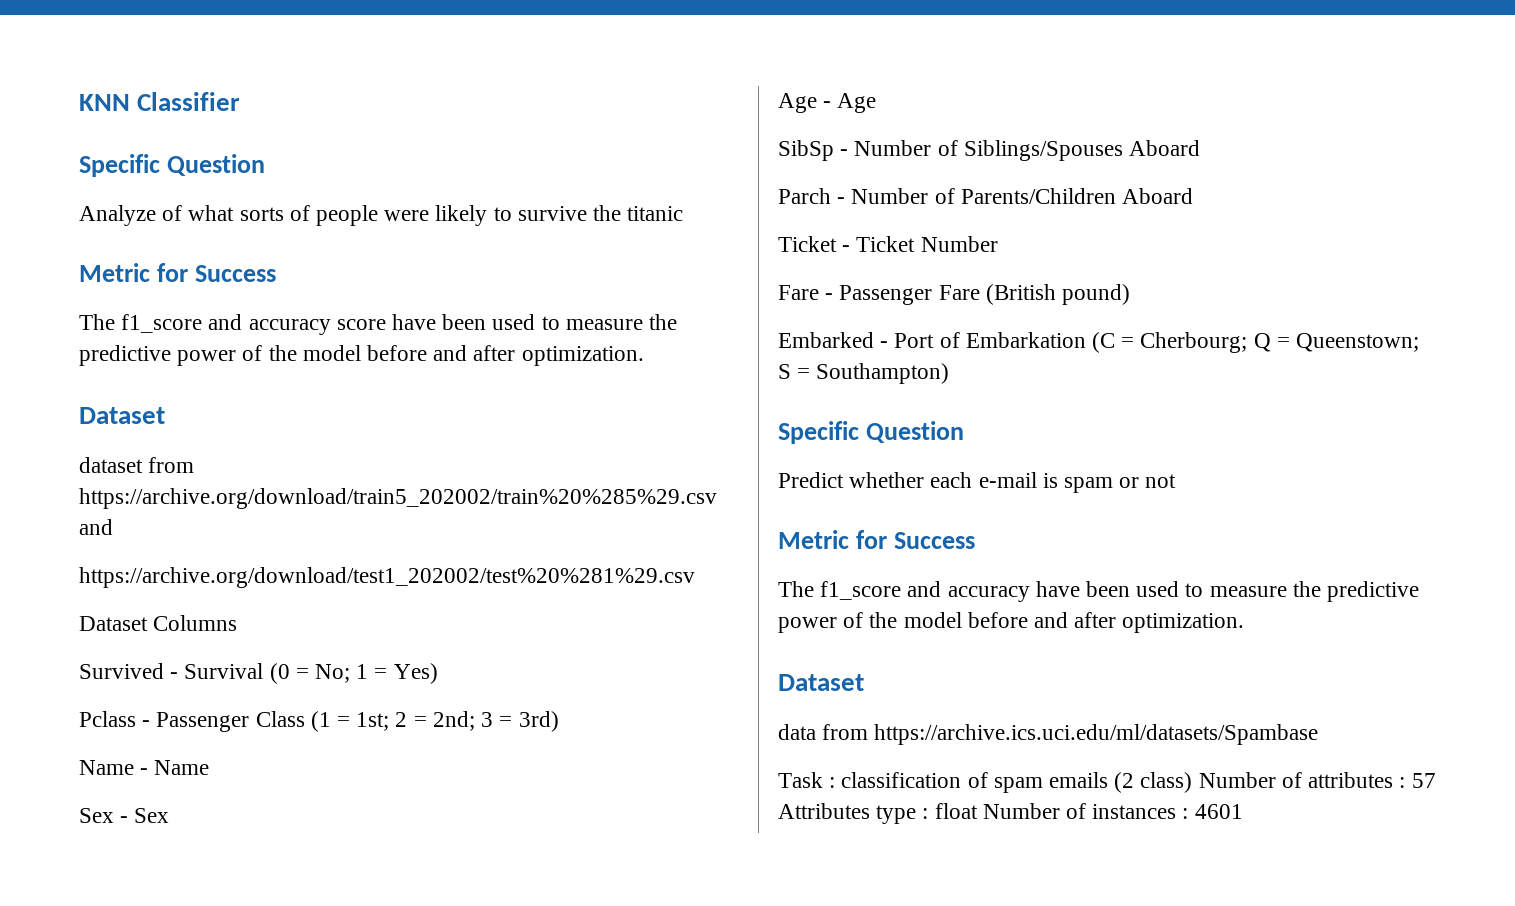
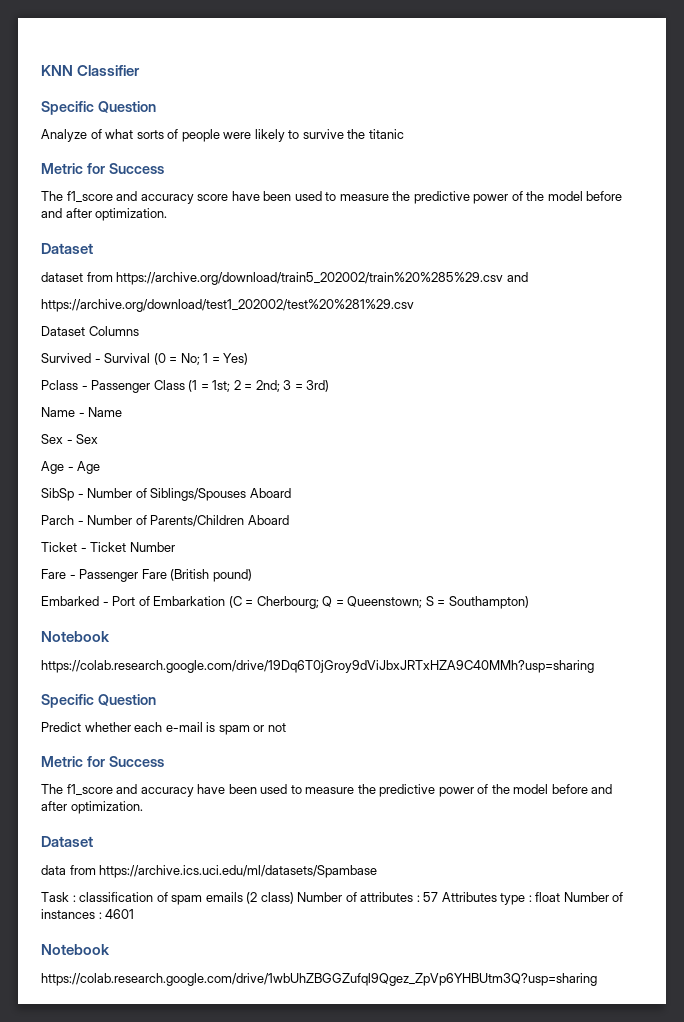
  Embarked - Port of Embarkation (C = Cherbourg; Q = Queenstown; S = Southampton)
+ Notebook
+ https://colab.research.google.com/drive/19Dq6T0jGroy9dViJbxJRTxHZA9C40MMh?usp=sharing
  Task : classification of spam emails (2 class) Number of attributes : 57 Attributes type : float Number of instances : 4601
+ Notebook
+ https://colab.research.google.com/drive/1wbUhZBGGZufql9Qgez_ZpVp6YHBUtm3Q?usp=sharing

